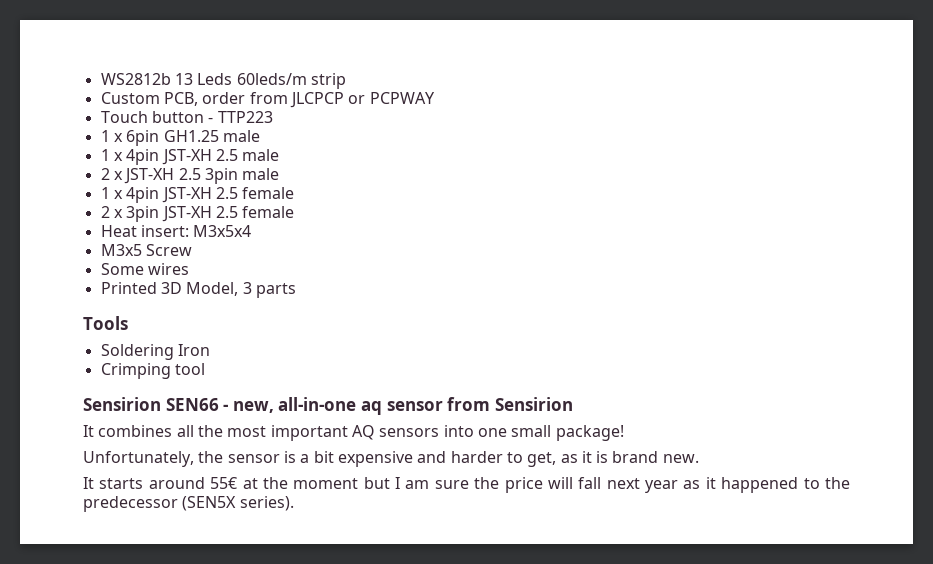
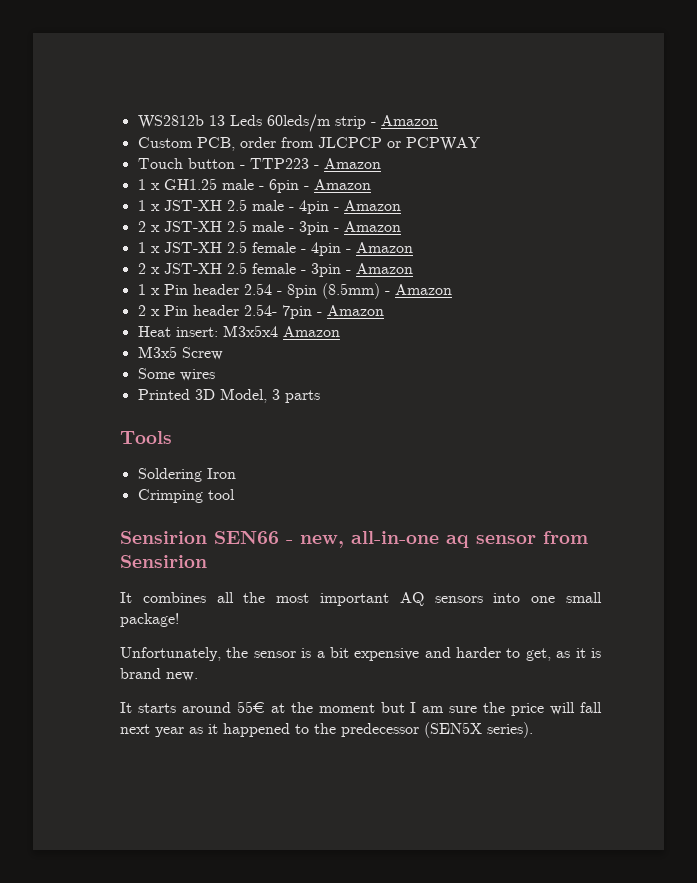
- WS2812b 13 Leds 60leds/m strip
+ WS2812b 13 Leds 60leds/m strip - Amazon
- Touch button - TTP223
- 1 x 6pin GH1.25 male
- 1 x 4pin JST-XH 2.5 male
- 2 x JST-XH 2.5 3pin male
- 1 x 4pin JST-XH 2.5 female
- 2 x 3pin JST-XH 2.5 female
+ Touch button - TTP223 - Amazon
+ 1 x GH1.25 male - 6pin - Amazon
+ 1 x JST-XH 2.5 male - 4pin - Amazon
+ 2 x JST-XH 2.5 male - 3pin - Amazon
+ 1 x JST-XH 2.5 female - 4pin - Amazon
+ 2 x JST-XH 2.5 female - 3pin - Amazon
+ 1 x Pin header 2.54 - 8pin (8.5mm) - Amazon
+ 2 x Pin header 2.54- 7pin - Amazon
- Heat insert: M3x5x4
+ Heat insert: M3x5x4 Amazon

